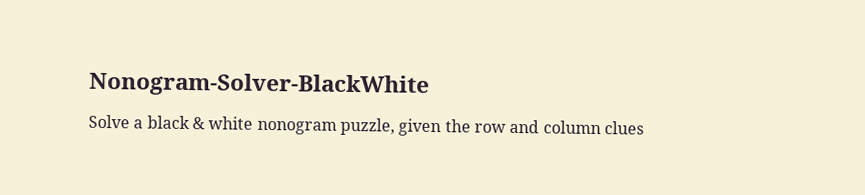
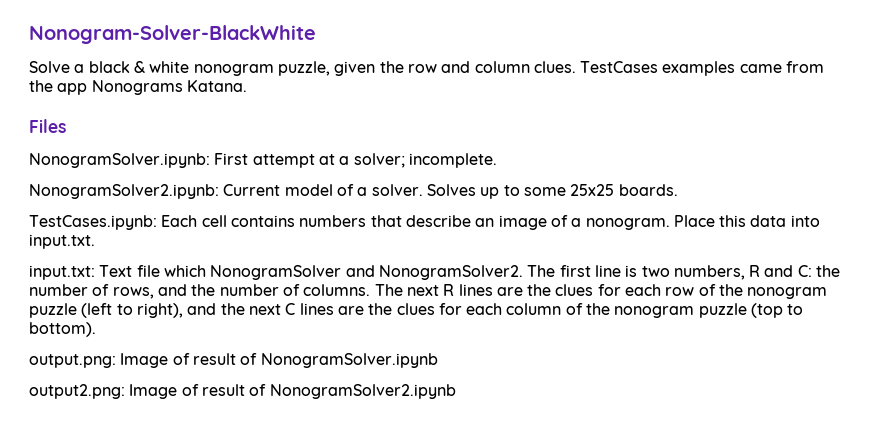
- Solve a black & white nonogram puzzle, given the row and column clues
+ Solve a black & white nonogram puzzle, given the row and column clues. TestCases examples came from the app Nonograms Katana.
+ Files
+ NonogramSolver.ipynb: First attempt at a solver; incomplete.
+ NonogramSolver2.ipynb: Current model of a solver. Solves up to some 25x25 boards.
+ TestCases.ipynb: Each cell contains numbers that describe an image of a nonogram. Place this data into input.txt.
+ input.txt: Text file which NonogramSolver and NonogramSolver2. The first line is two numbers, R and C: the number of rows, and the number of columns. The next R lines are the clues for each row of the nonogram puzzle (left to right), and the next C lines are the clues for each column of the nonogram puzzle (top to bottom).
+ output.png: Image of result of NonogramSolver.ipynb
+ output2.png: Image of result of NonogramSolver2.ipynb

